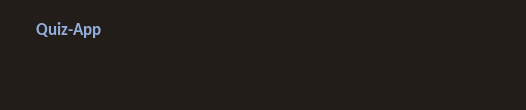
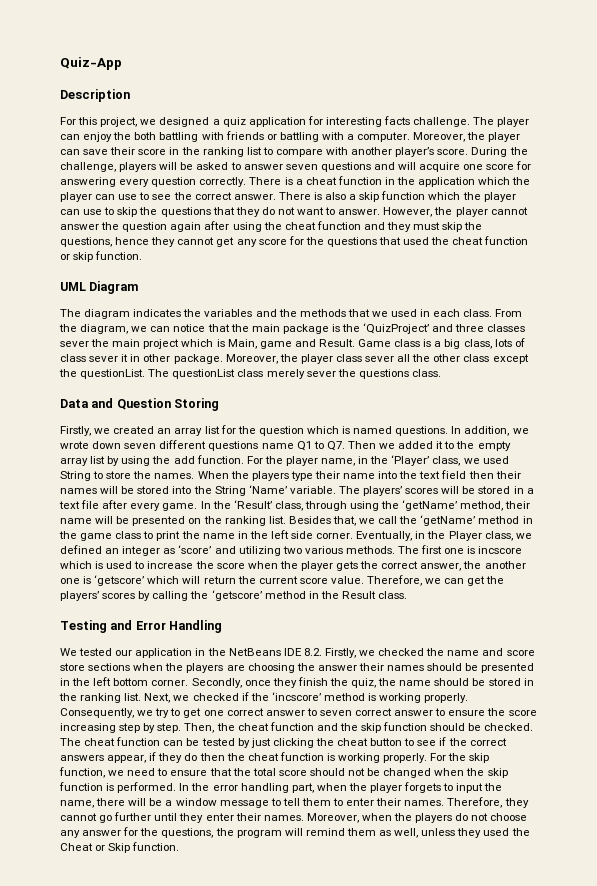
+ Description
+ For this project, we designed a quiz application for interesting facts challenge. The player can enjoy the both battling with friends or battling with a computer. Moreover, the player can save their score in the ranking list to compare with another player’s score. During the challenge, players will be asked to answer seven questions and will acquire one score for answering every question correctly. There is a cheat function in the application which the player can use to see the correct answer. There is also a skip function which the player can use to skip the questions that they do not want to answer. However, the player cannot answer the question again after using the cheat function and they must skip the questions, hence they cannot get any score for the questions that used the cheat function or skip function.
+ UML Diagram
+ The diagram indicates the variables and the methods that we used in each class. From the diagram, we can notice that the main package is the ‘QuizProject’ and three classes sever the main project which is Main, game and Result. Game class is a big class, lots of class sever it in other package. Moreover, the player class sever all the other class except the questionList. The questionList class merely sever the questions class.
+ Data and Question Storing
+ Firstly, we created an array list for the question which is named questions. In addition, we wrote down seven different questions name Q1 to Q7. Then we added it to the empty array list by using the add function. For the player name, in the ‘Player’ class, we used String to store the names. When the players type their name into the text field then their names will be stored into the String ‘Name’ variable. The players’ scores will be stored in a text file after every game. In the ‘Result’ class, through using the ‘getName’ method, their name will be presented on the ranking list. Besides that, we call the ‘getName’ method in the game class to print the name in the left side corner. Eventually, in the Player class, we defined an integer as ‘score’ and utilizing two various methods. The first one is incscore which is used to increase the score when the player gets the correct answer, the another one is ‘getscore’ which will return the current score value. Therefore, we can get the players’ scores by calling the ‘getscore’ method in the Result class.
+ Testing and Error Handling
+ We tested our application in the NetBeans IDE 8.2. Firstly, we checked the name and score store sections when the players are choosing the answer their names should be presented in the left bottom corner. Secondly, once they finish the quiz, the name should be stored in the ranking list. Next, we checked if the ‘incscore’ method is working properly. Consequently, we try to get one correct answer to seven correct answer to ensure the score increasing step by step. Then, the cheat function and the skip function should be checked. The cheat function can be tested by just clicking the cheat button to see if the correct answers appear, if they do then the cheat function is working properly. For the skip function, we need to ensure that the total score should not be changed when the skip function is performed. In the error handling part, when the player forgets to input the name, there will be a window message to tell them to enter their names. Therefore, they cannot go further until they enter their names. Moreover, when the players do not choose any answer for the questions, the program will remind them as well, unless they used the Cheat or Skip function.

